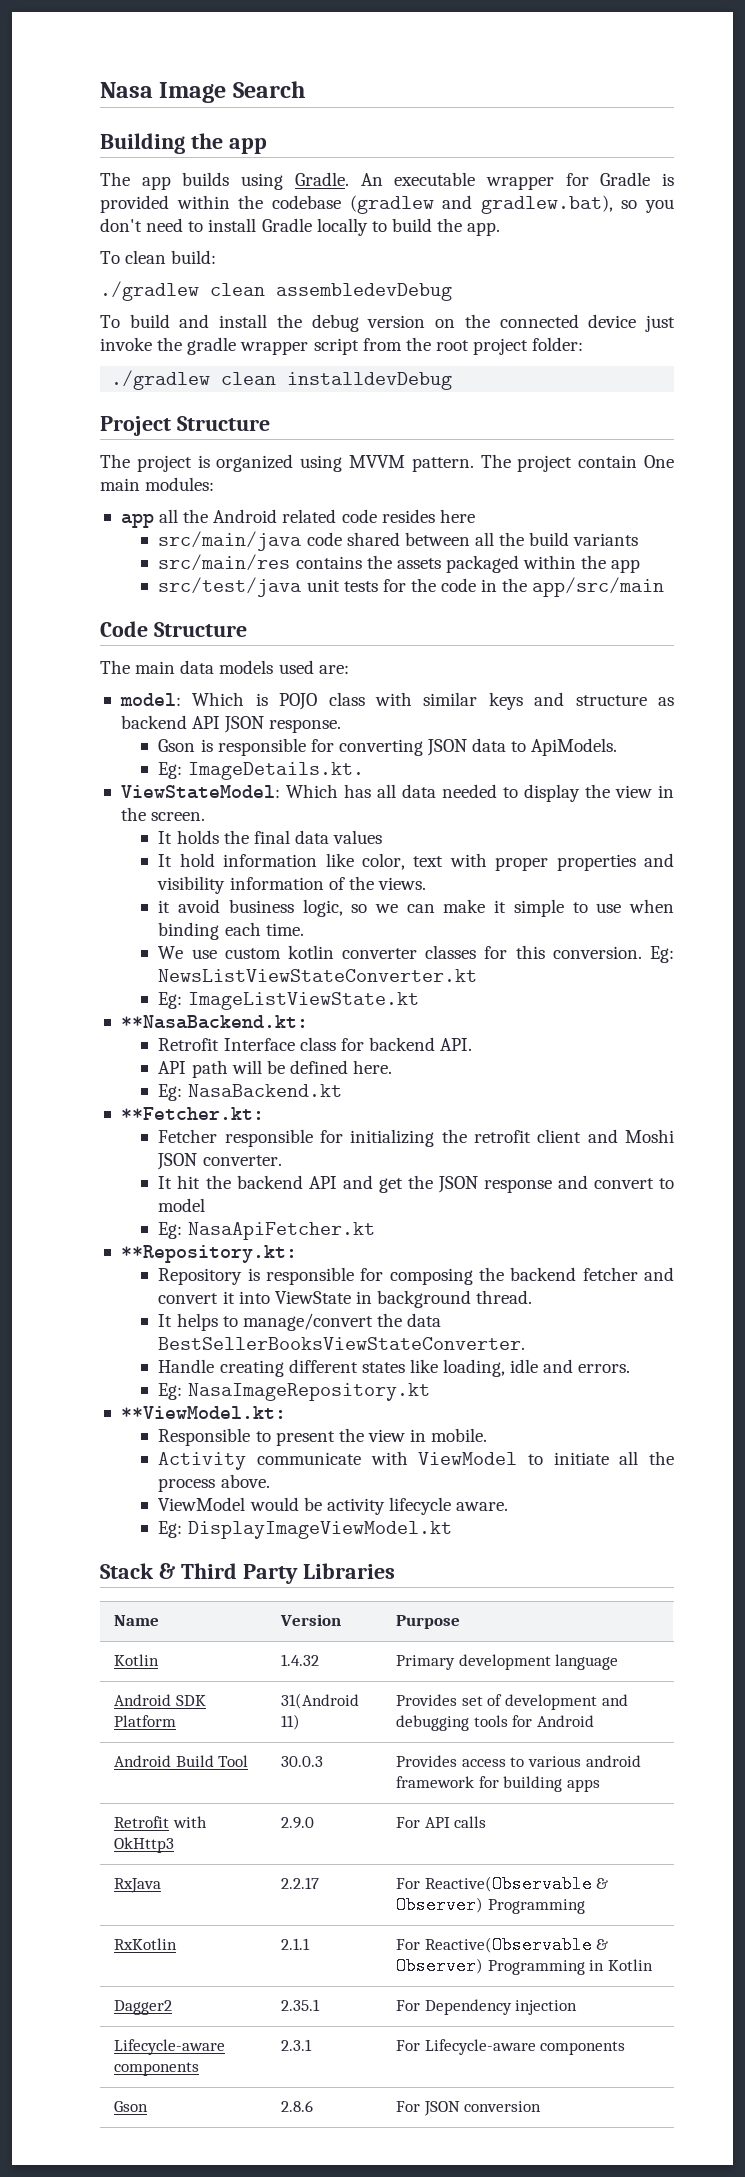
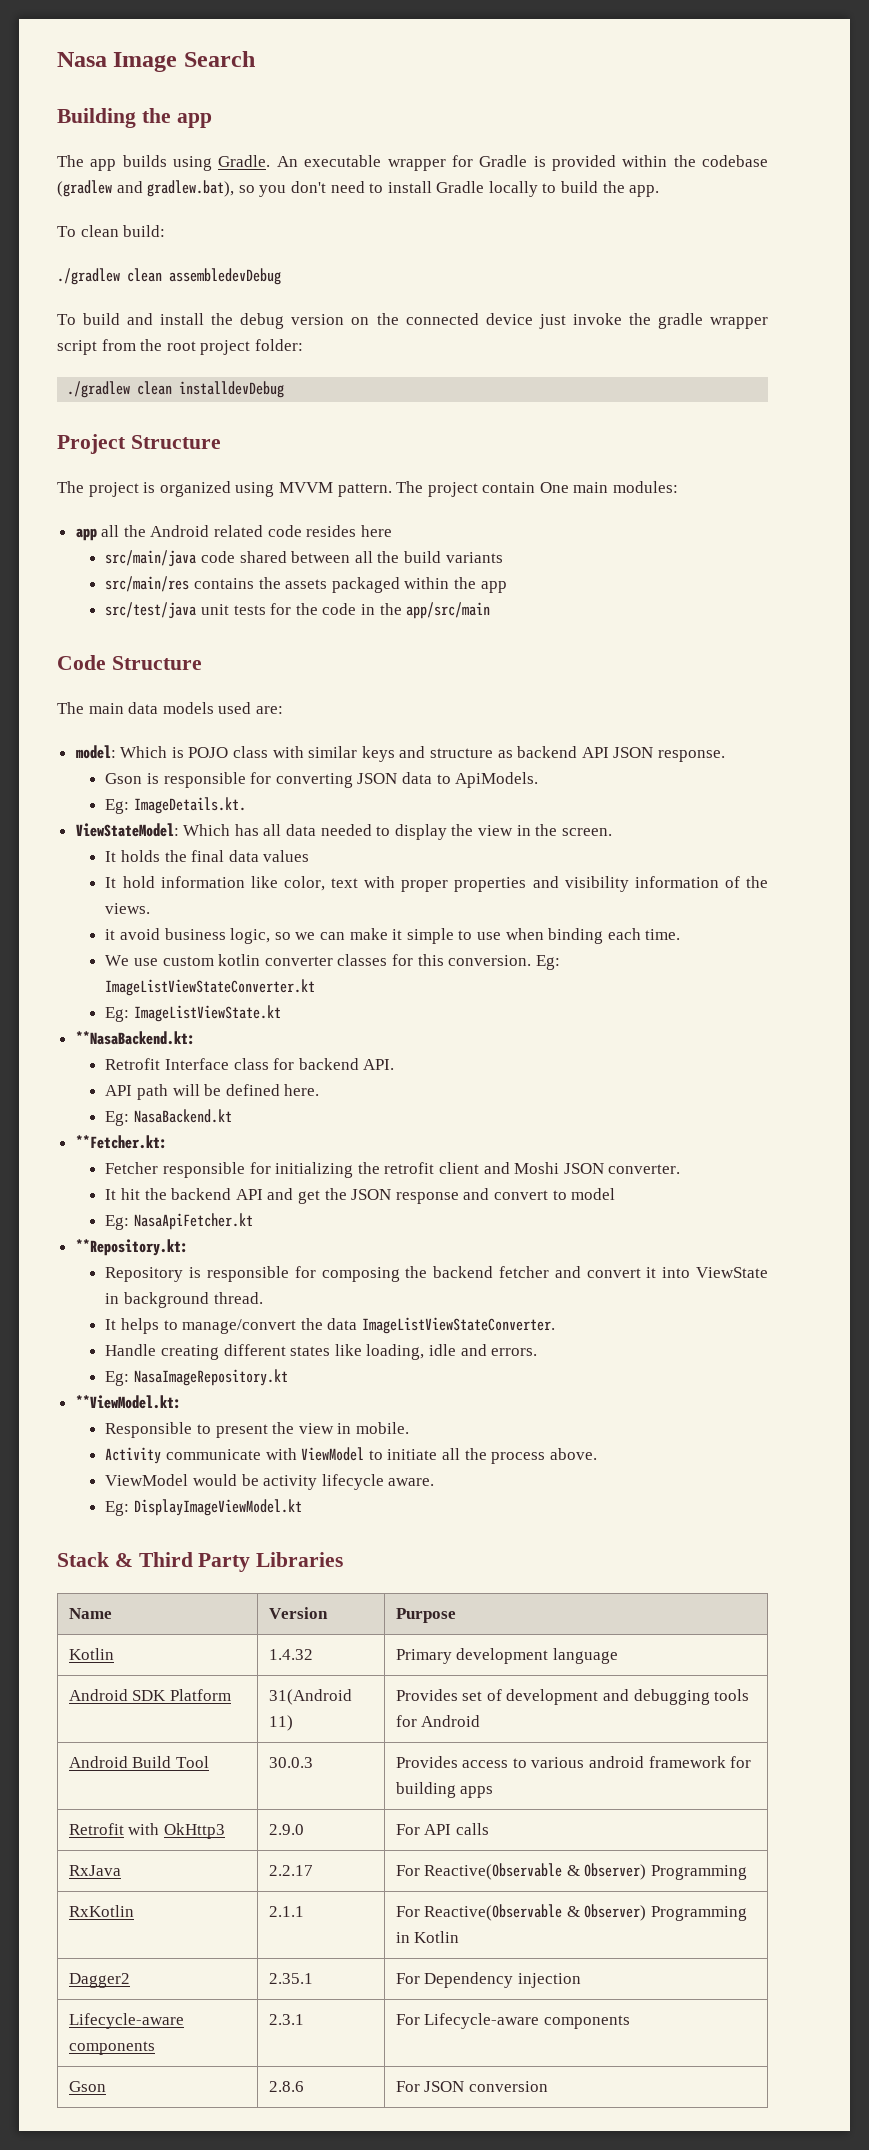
- Eg: NewsListViewStateConverter.kt
+ Eg: ImageListViewStateConverter.kt
- It helps to manage/convert the data BestSellerBooksViewStateConverter.
+ It helps to manage/convert the data ImageListViewStateConverter.

